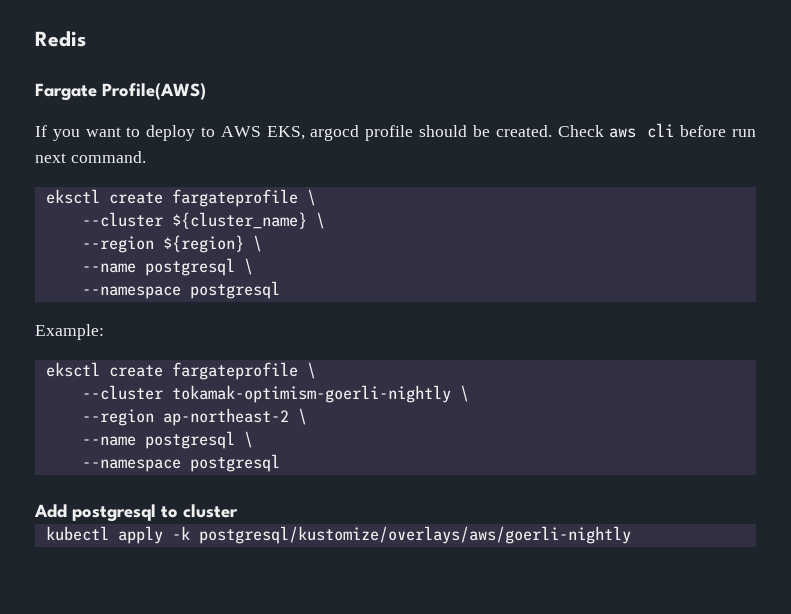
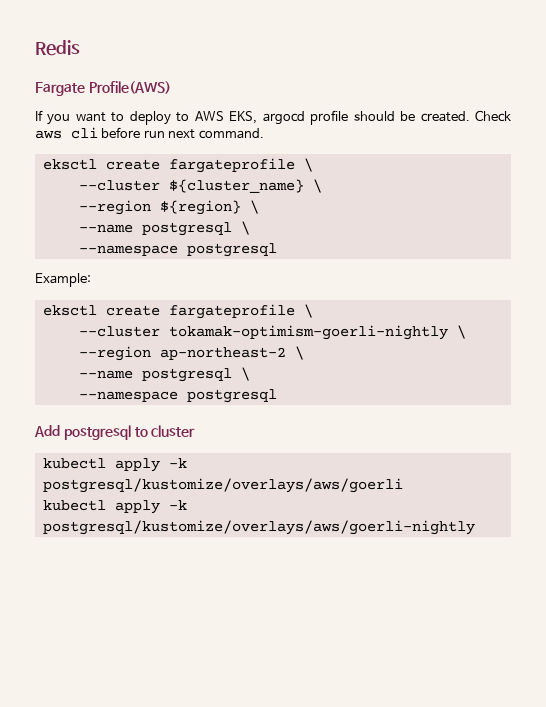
+ kubectl apply -k postgresql/kustomize/overlays/aws/goerli

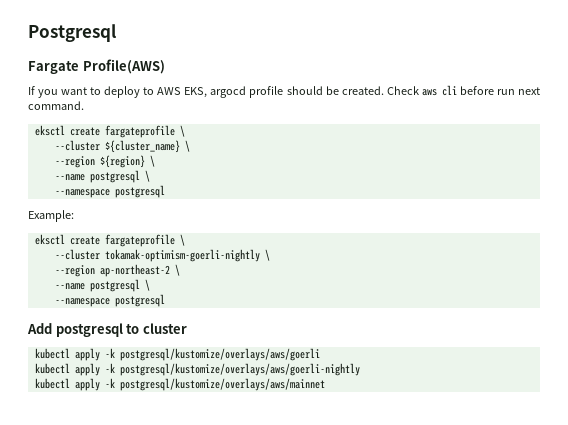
- Redis
+ Postgresql
+ kubectl apply -k postgresql/kustomize/overlays/aws/mainnet

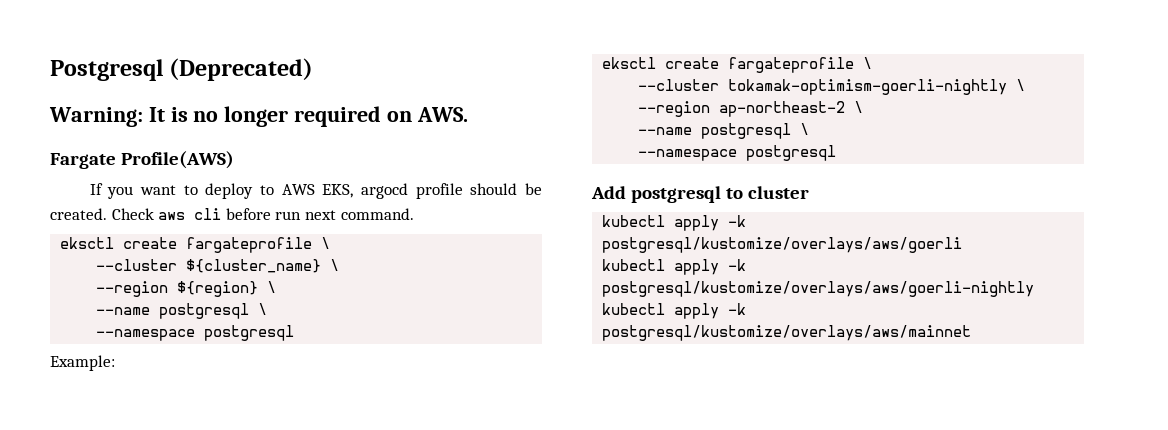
- Postgresql
+ Postgresql (Deprecated)
+ Warning: It is no longer required on AWS.

